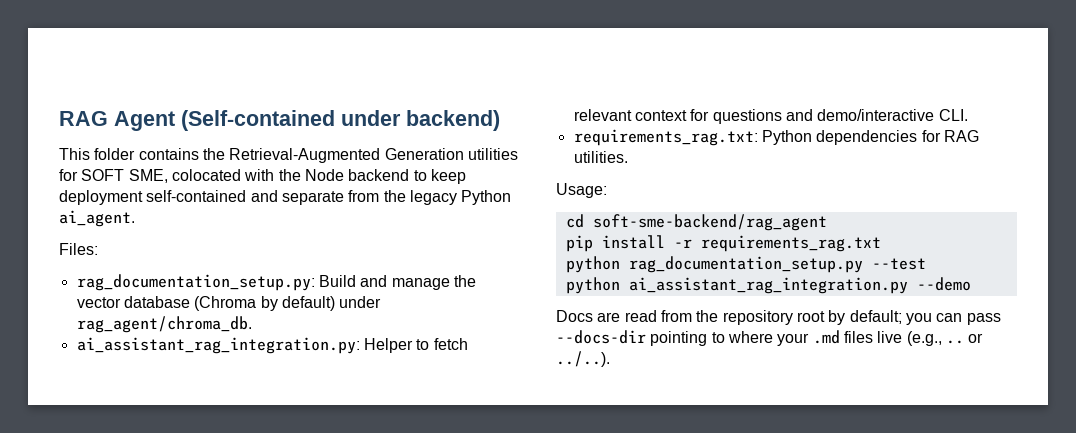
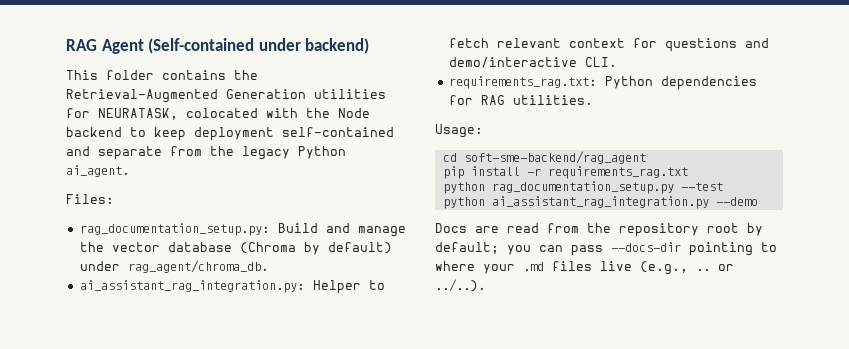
- This folder contains the Retrieval-Augmented Generation utilities for SOFT SME, colocated with the Node backend to keep deployment self-contained and separate from the legacy Python ai_agent.
+ This folder contains the Retrieval-Augmented Generation utilities for NEURATASK, colocated with the Node backend to keep deployment self-contained and separate from the legacy Python ai_agent.

